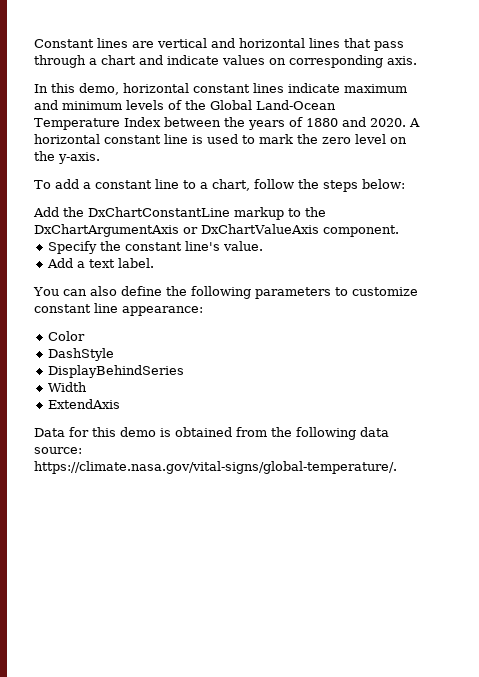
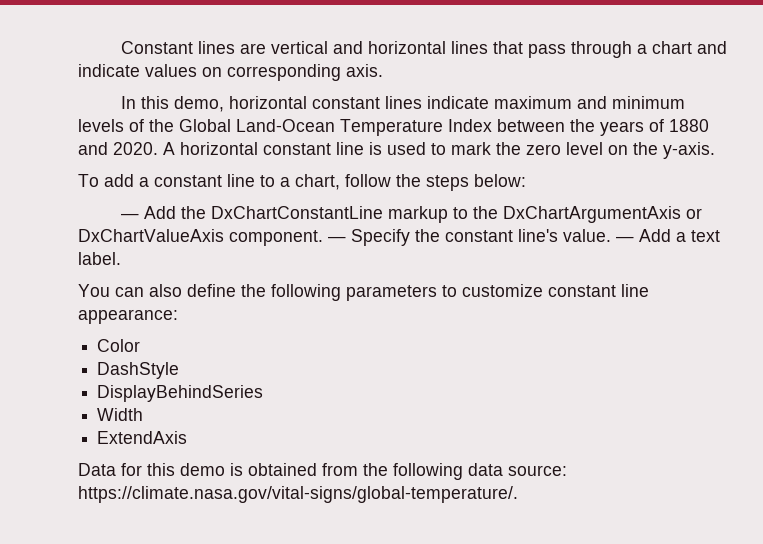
- Add the DxChartConstantLine markup to the DxChartArgumentAxis or DxChartValueAxis component.
- Specify the constant line's value.
- Add a text label.
+ — Add the DxChartConstantLine markup to the DxChartArgumentAxis or DxChartValueAxis component. — Specify the constant line's value. — Add a text label.

